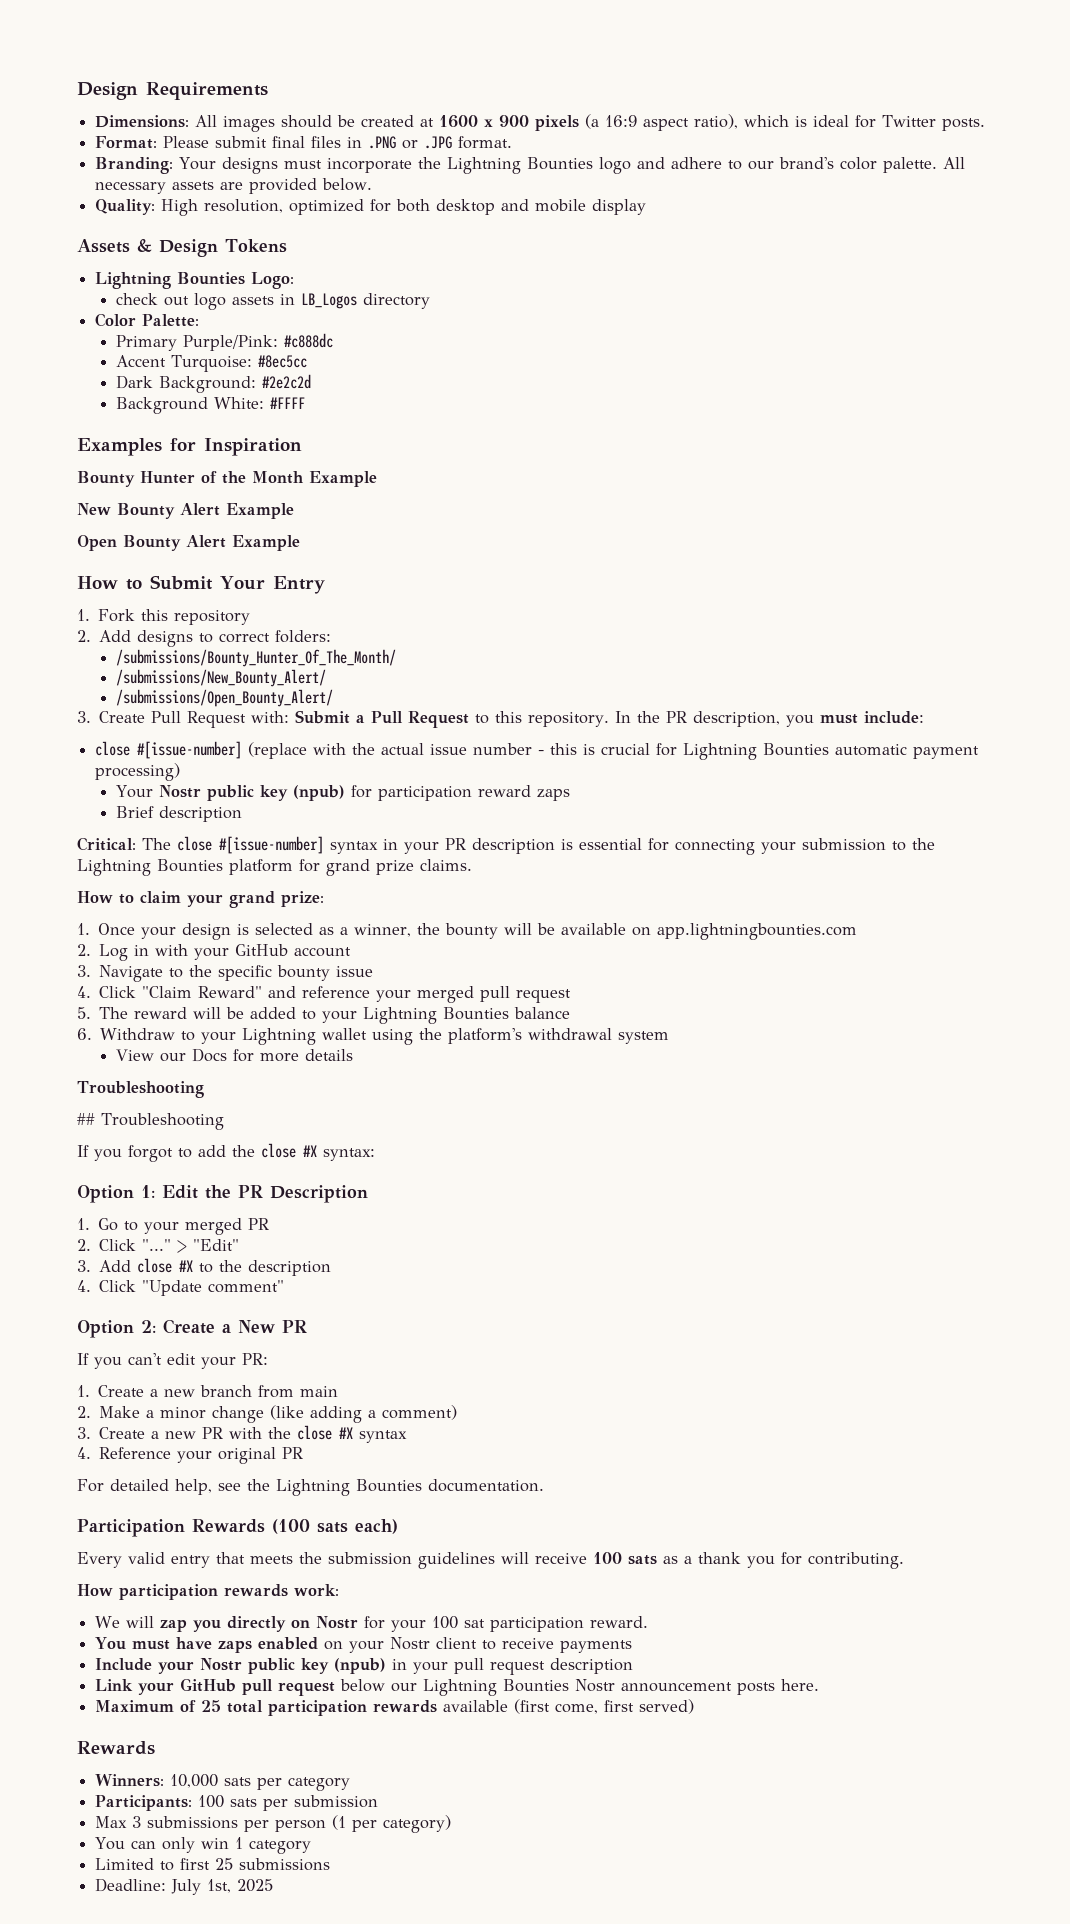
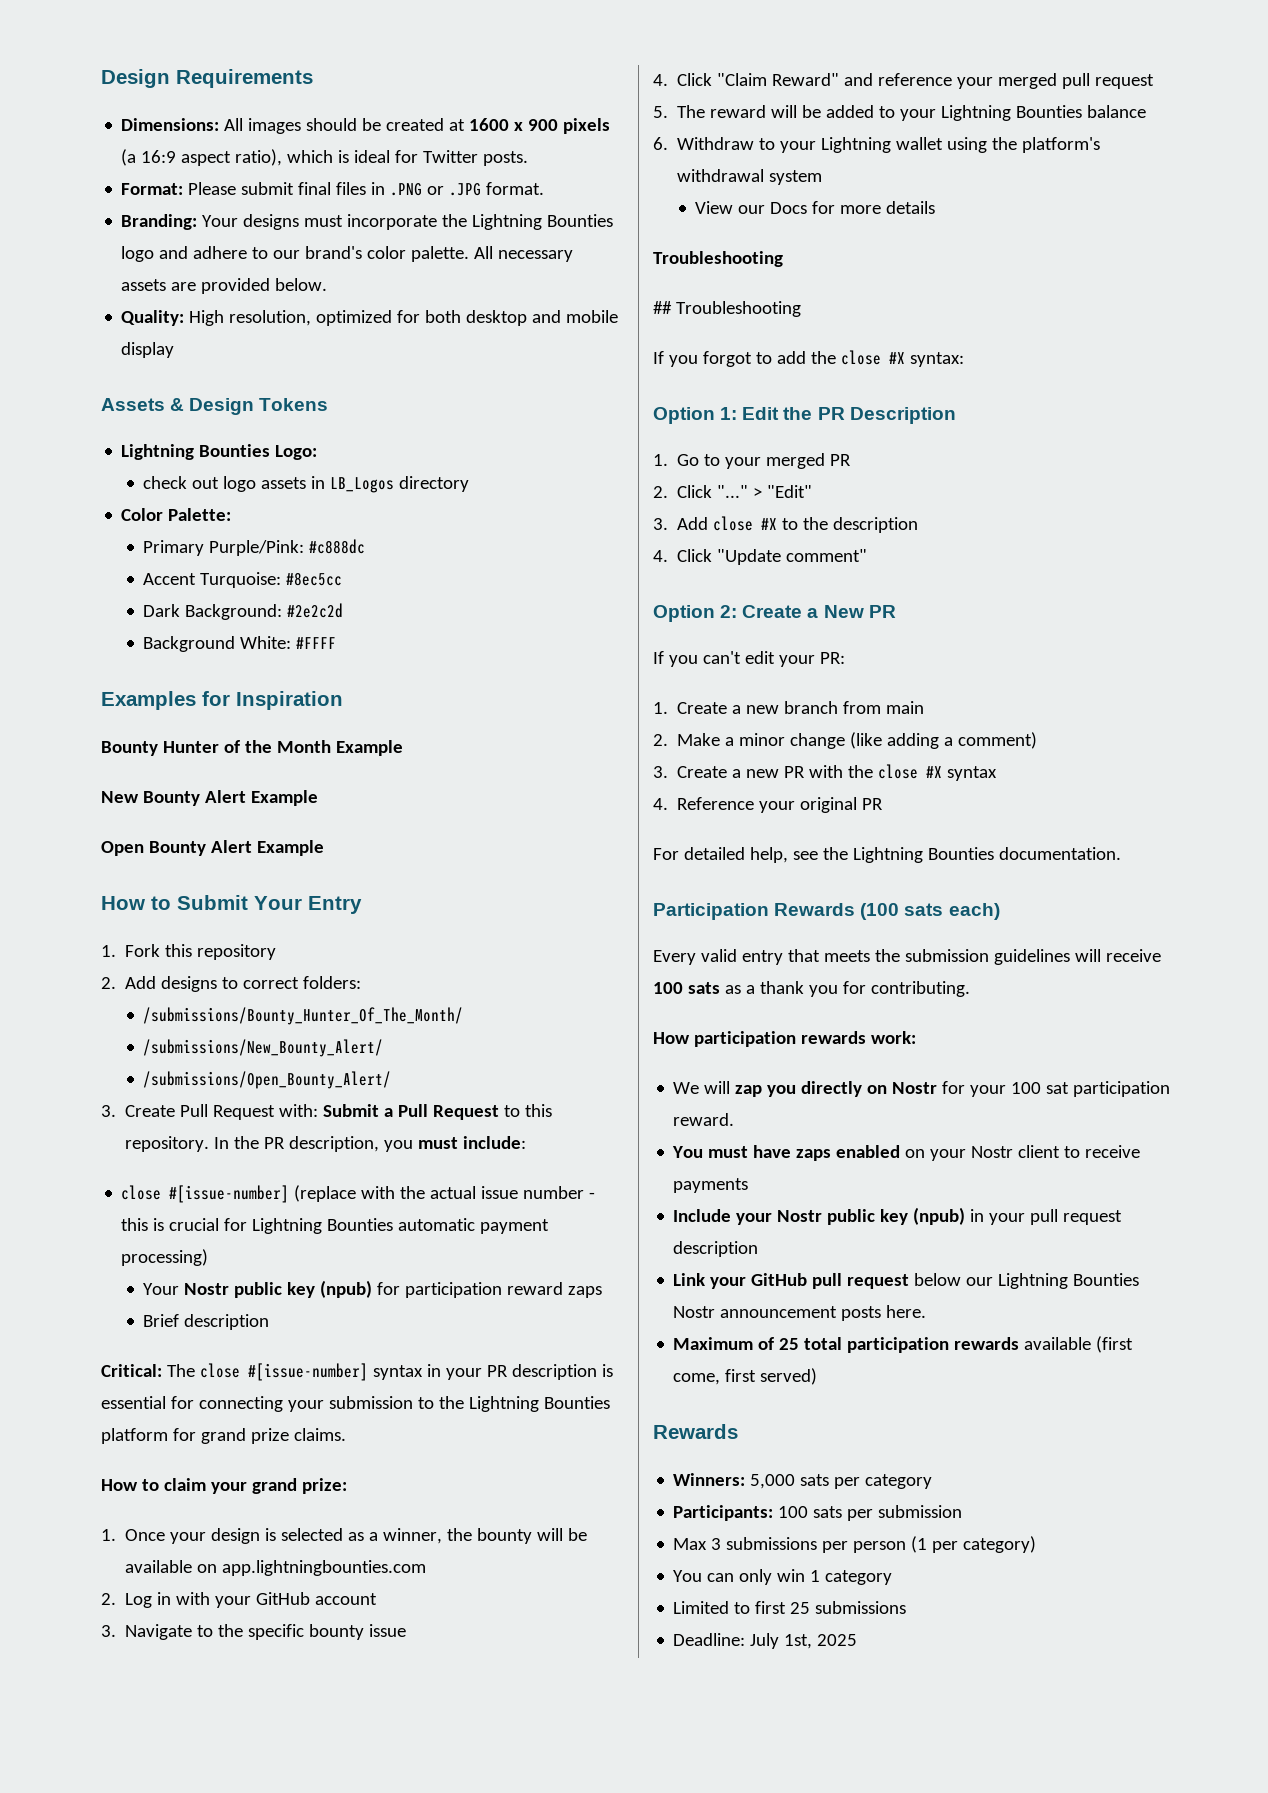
- Winners: 10,000 sats per category
+ Winners: 5,000 sats per category

